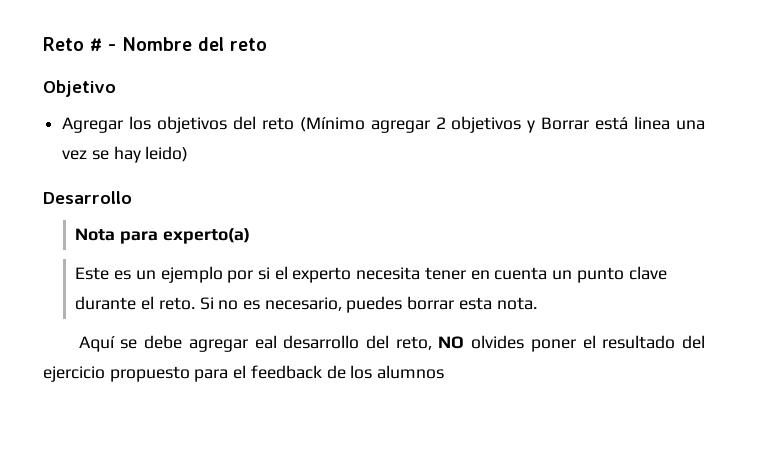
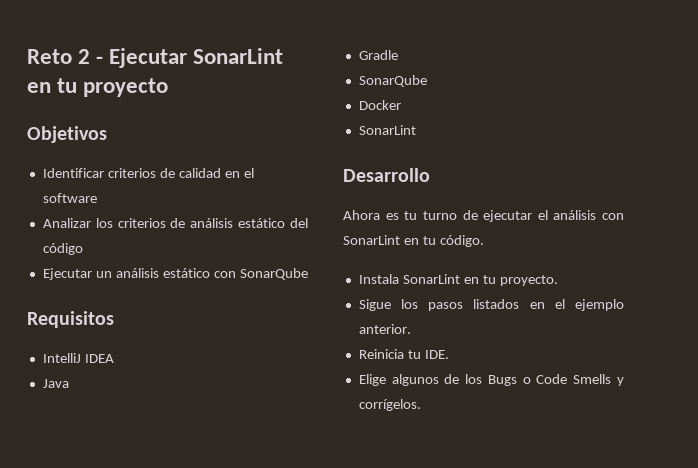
- Reto # - Nombre del reto
- Objetivo
- Agregar los objetivos del reto (Mínimo agregar 2 objetivos y Borrar está linea una vez se hay leido)
+ Reto 2 - Ejecutar SonarLint en tu proyecto
+ Objetivos
+ Identificar criterios de calidad en el software
+ Analizar los criterios de análisis estático del código
+ Ejecutar un análisis estático con SonarQube
+ Requisitos
+ IntelliJ IDEA
+ Java
+ Gradle
+ SonarQube
+ Docker
+ SonarLint
  Desarrollo
- Nota para experto(a)
- Este es un ejemplo por si el experto necesita tener en cuenta un punto clave durante el reto. Si no es necesario, puedes borrar esta nota.
- Aquí se debe agregar eal desarrollo del reto, NO olvides poner el resultado del ejercicio propuesto para el feedback de los alumnos
+ Ahora es tu turno de ejecutar el análisis con SonarLint en tu código.
+ Instala SonarLint en tu proyecto.
+ Sigue los pasos listados en el ejemplo anterior.
+ Reinicia tu IDE.
+ Elige algunos de los Bugs o Code Smells y corrígelos.

